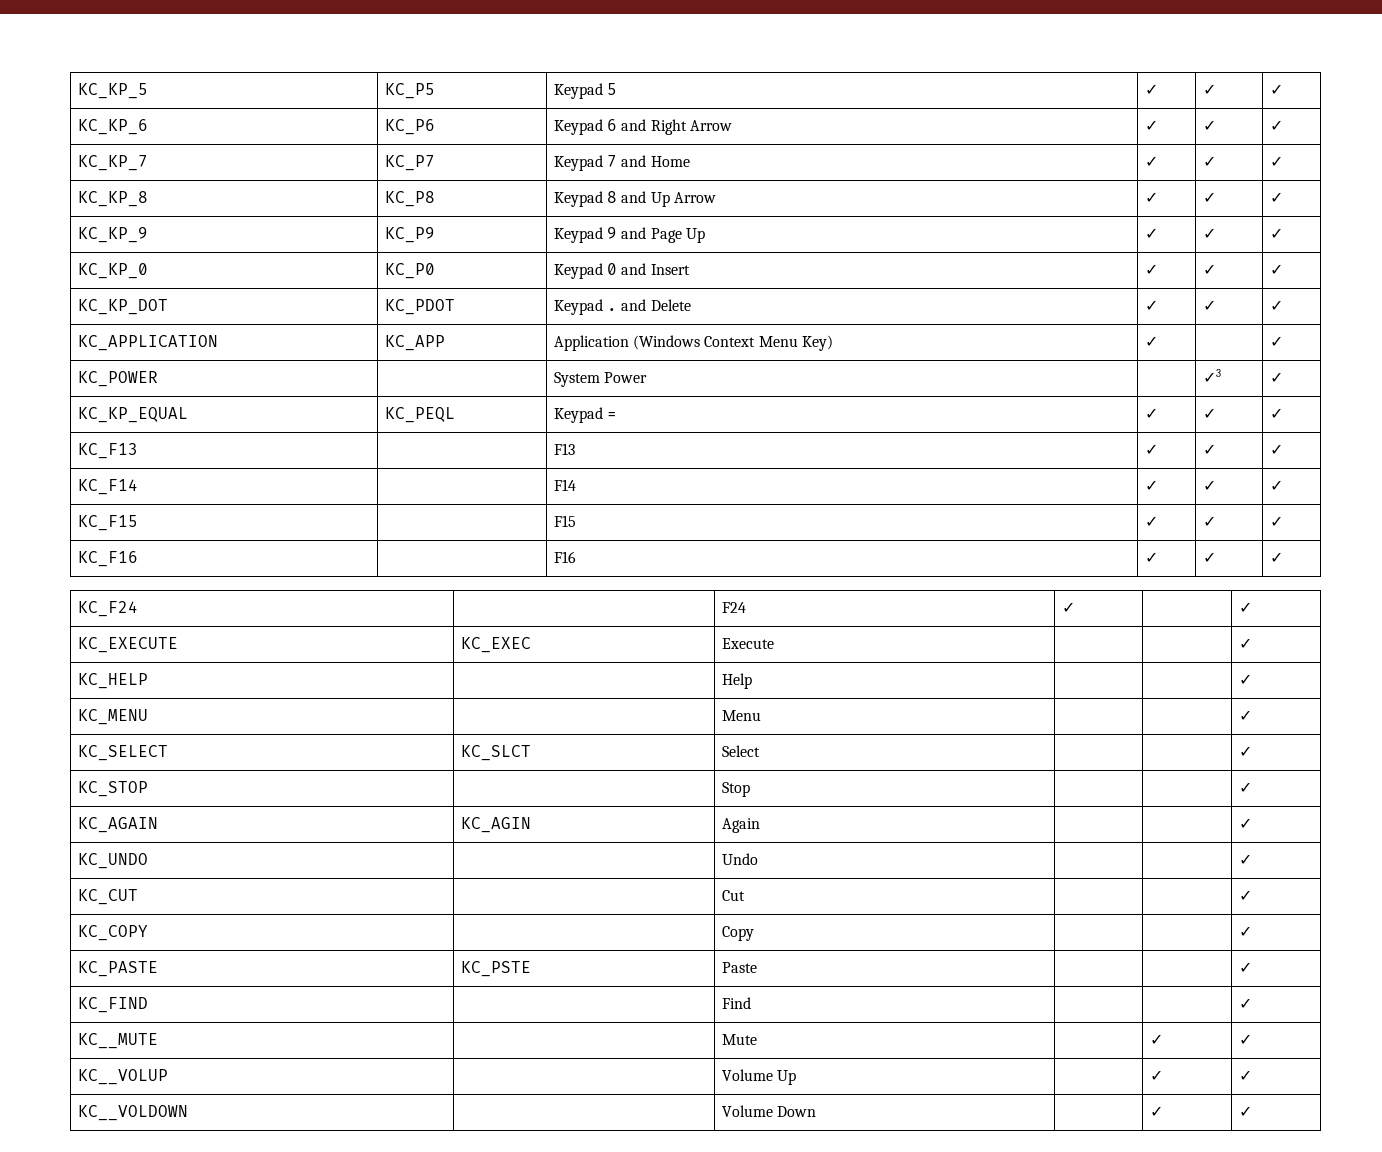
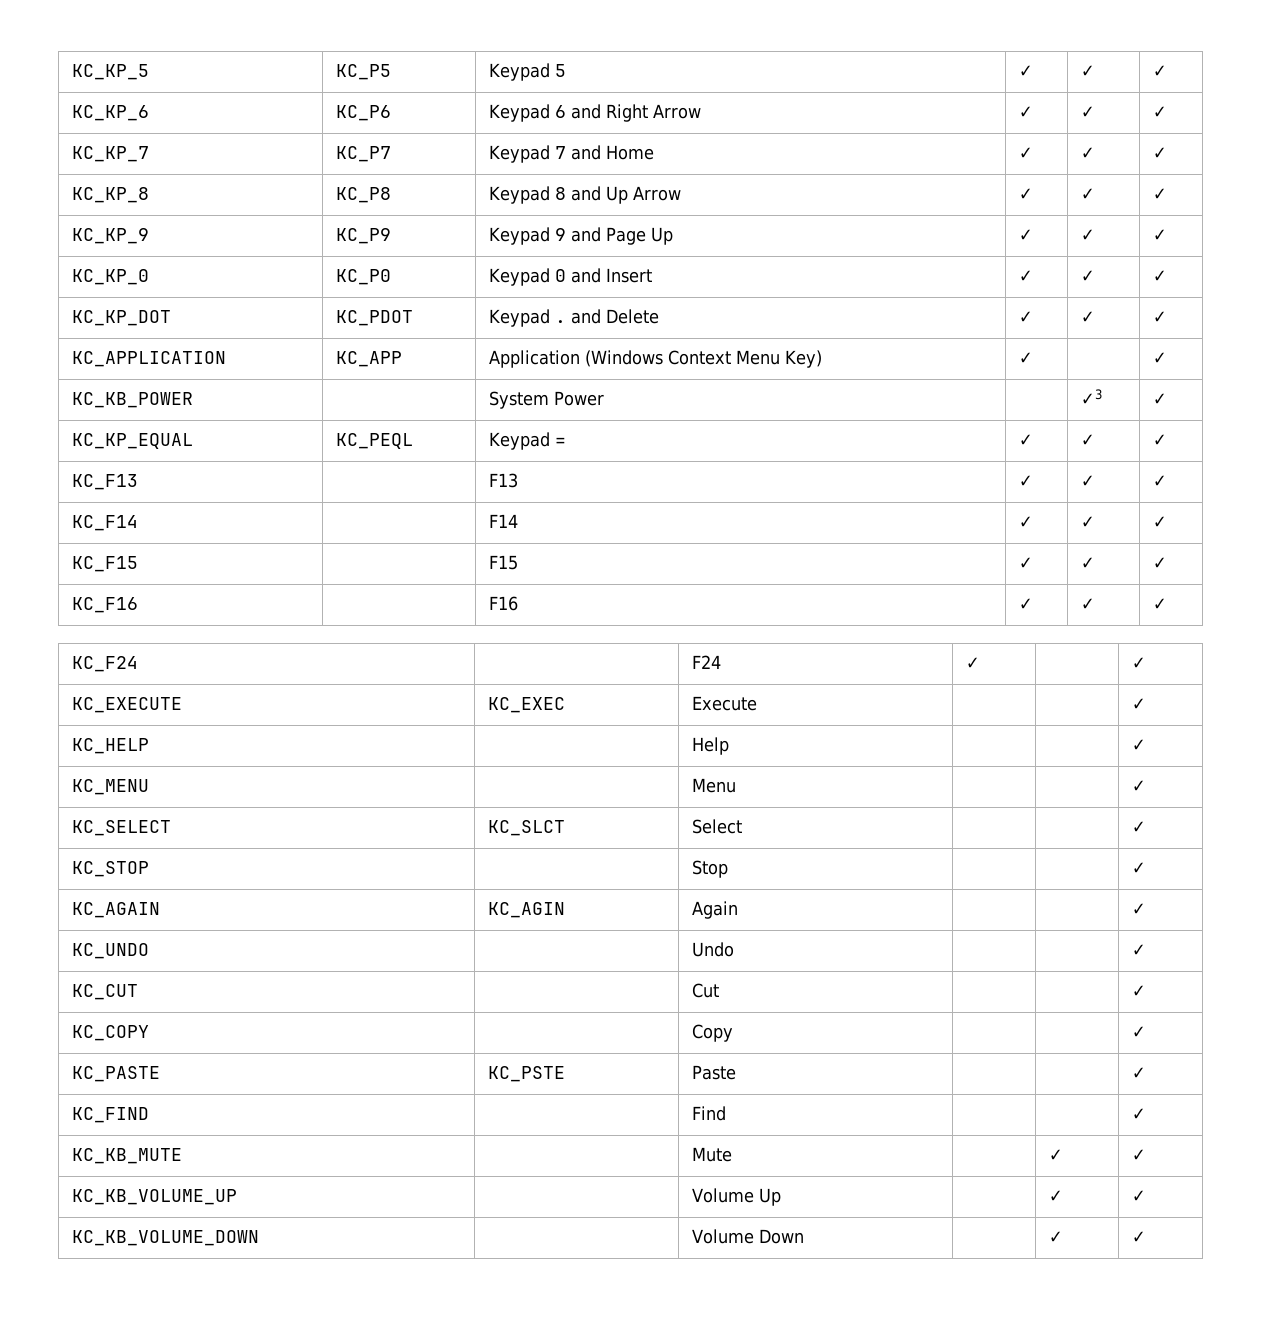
- KC_POWER | | System Power | | ✓3 | ✓
+ KC_KB_POWER | | System Power | | ✓3 | ✓
- KC__MUTE | | Mute | | ✓ | ✓
+ KC_KB_MUTE | | Mute | | ✓ | ✓
- KC__VOLUP | | Volume Up | | ✓ | ✓
+ KC_KB_VOLUME_UP | | Volume Up | | ✓ | ✓
- KC__VOLDOWN | | Volume Down | | ✓ | ✓
+ KC_KB_VOLUME_DOWN | | Volume Down | | ✓ | ✓

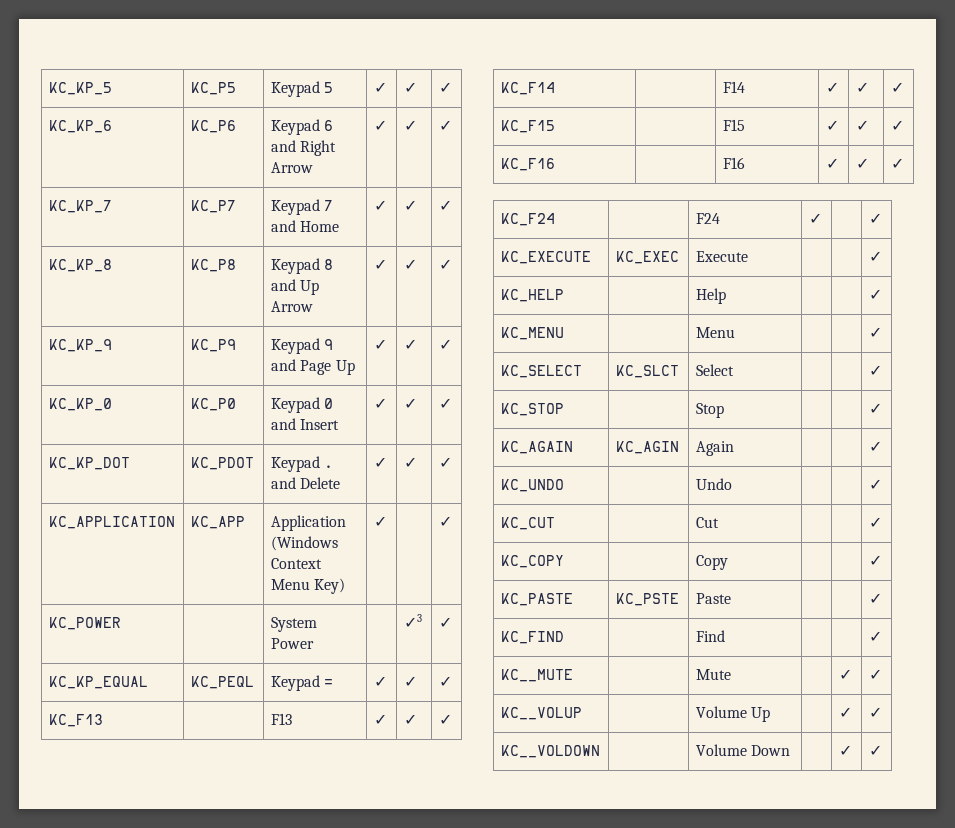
- KC_KB_POWER | | System Power | | ✓3 | ✓
+ KC_POWER | | System Power | | ✓3 | ✓
- KC_KB_MUTE | | Mute | | ✓ | ✓
+ KC__MUTE | | Mute | | ✓ | ✓
- KC_KB_VOLUME_UP | | Volume Up | | ✓ | ✓
+ KC__VOLUP | | Volume Up | | ✓ | ✓
- KC_KB_VOLUME_DOWN | | Volume Down | | ✓ | ✓
+ KC__VOLDOWN | | Volume Down | | ✓ | ✓

